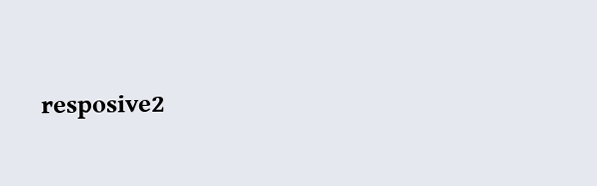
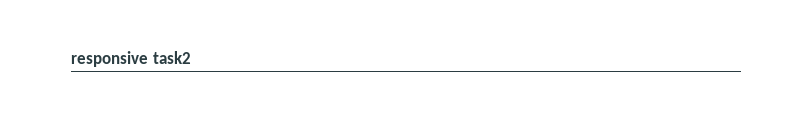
- resposive2
+ responsive task2

